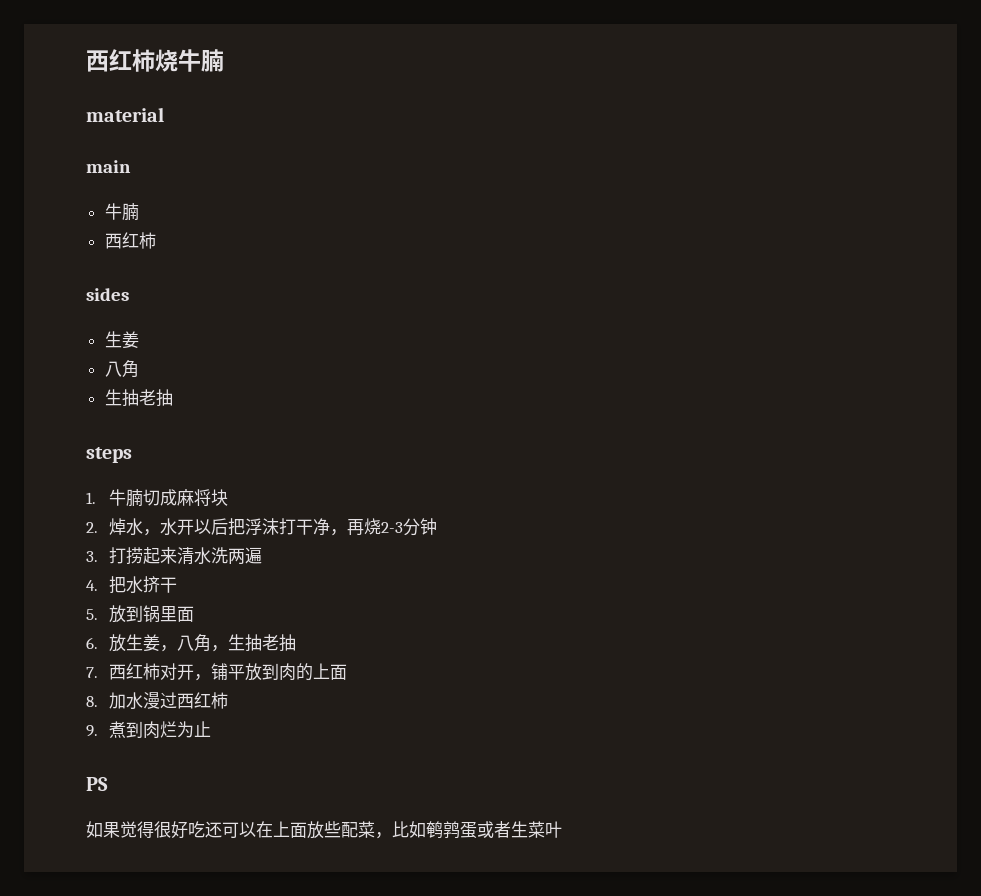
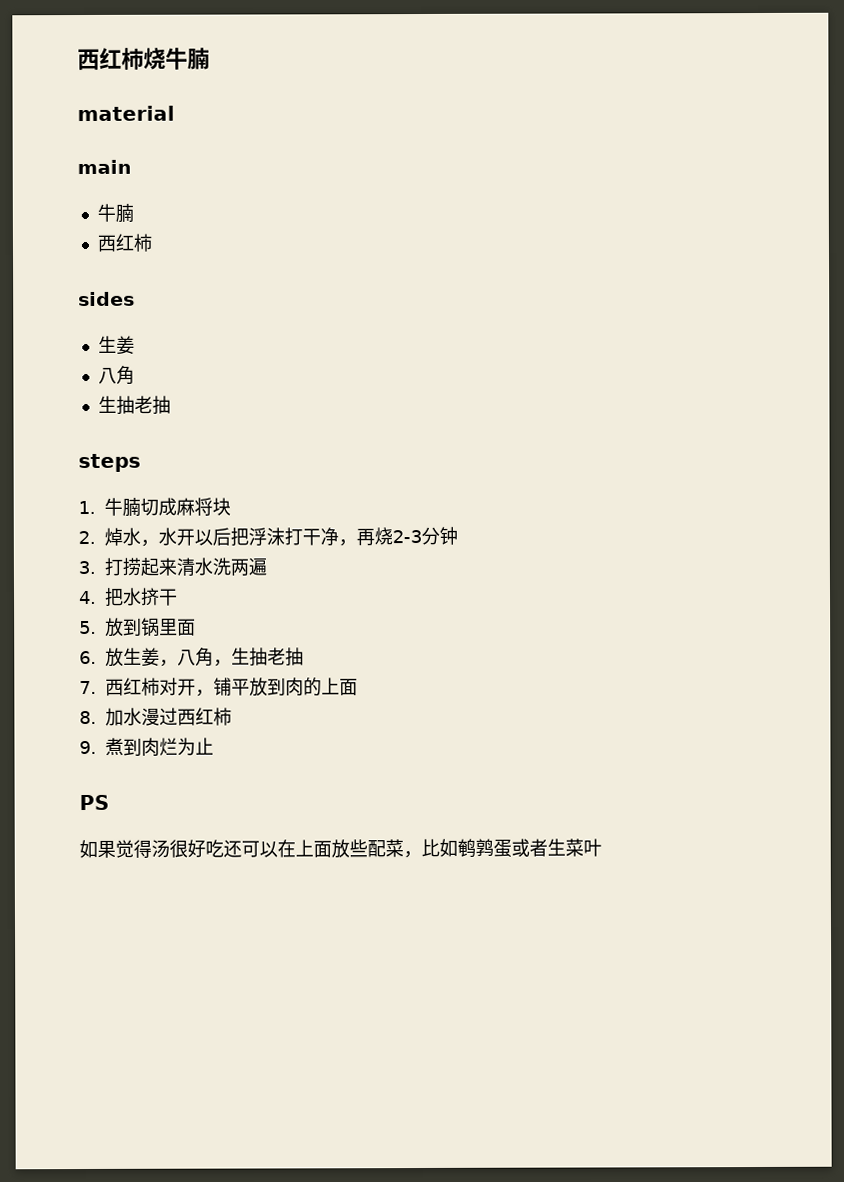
- 如果觉得很好吃还可以在上面放些配菜，比如鹌鹑蛋或者生菜叶
+ 如果觉得汤很好吃还可以在上面放些配菜，比如鹌鹑蛋或者生菜叶

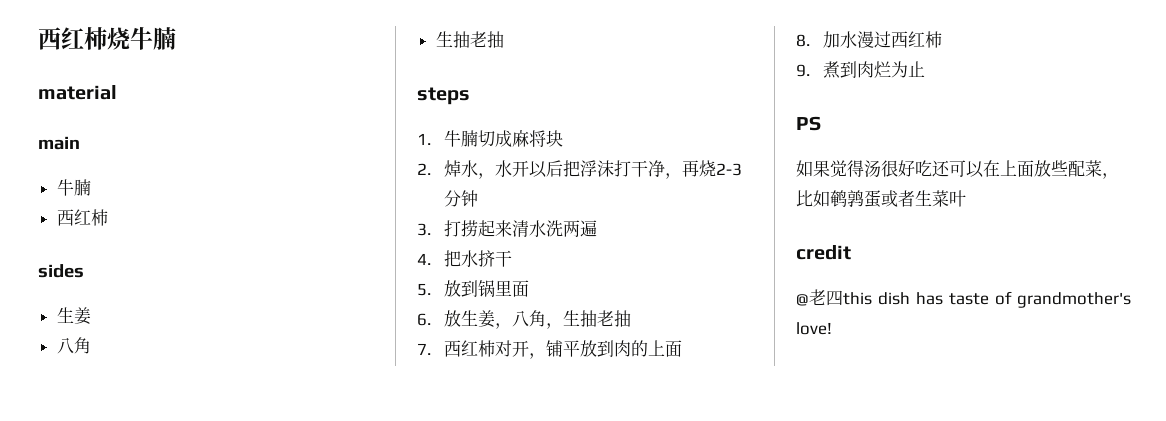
+ credit
+ @老四this dish has taste of grandmother's love!

